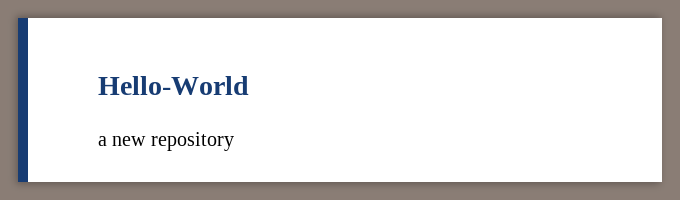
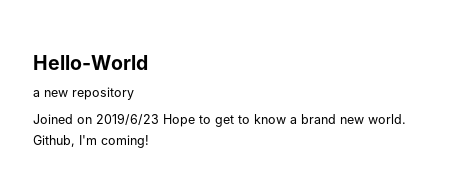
+ Joined on 2019/6/23 Hope to get to know a brand new world. Github, I'm coming!

